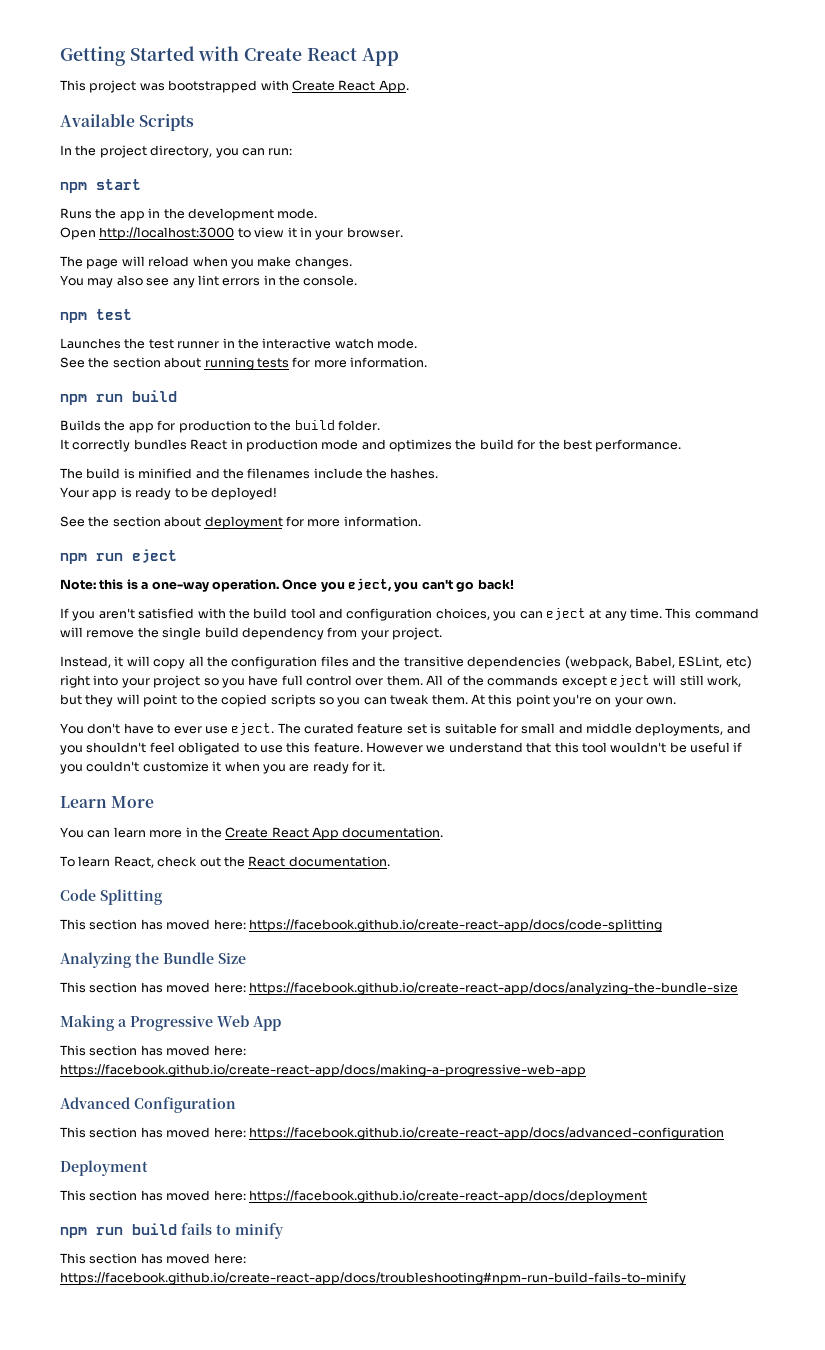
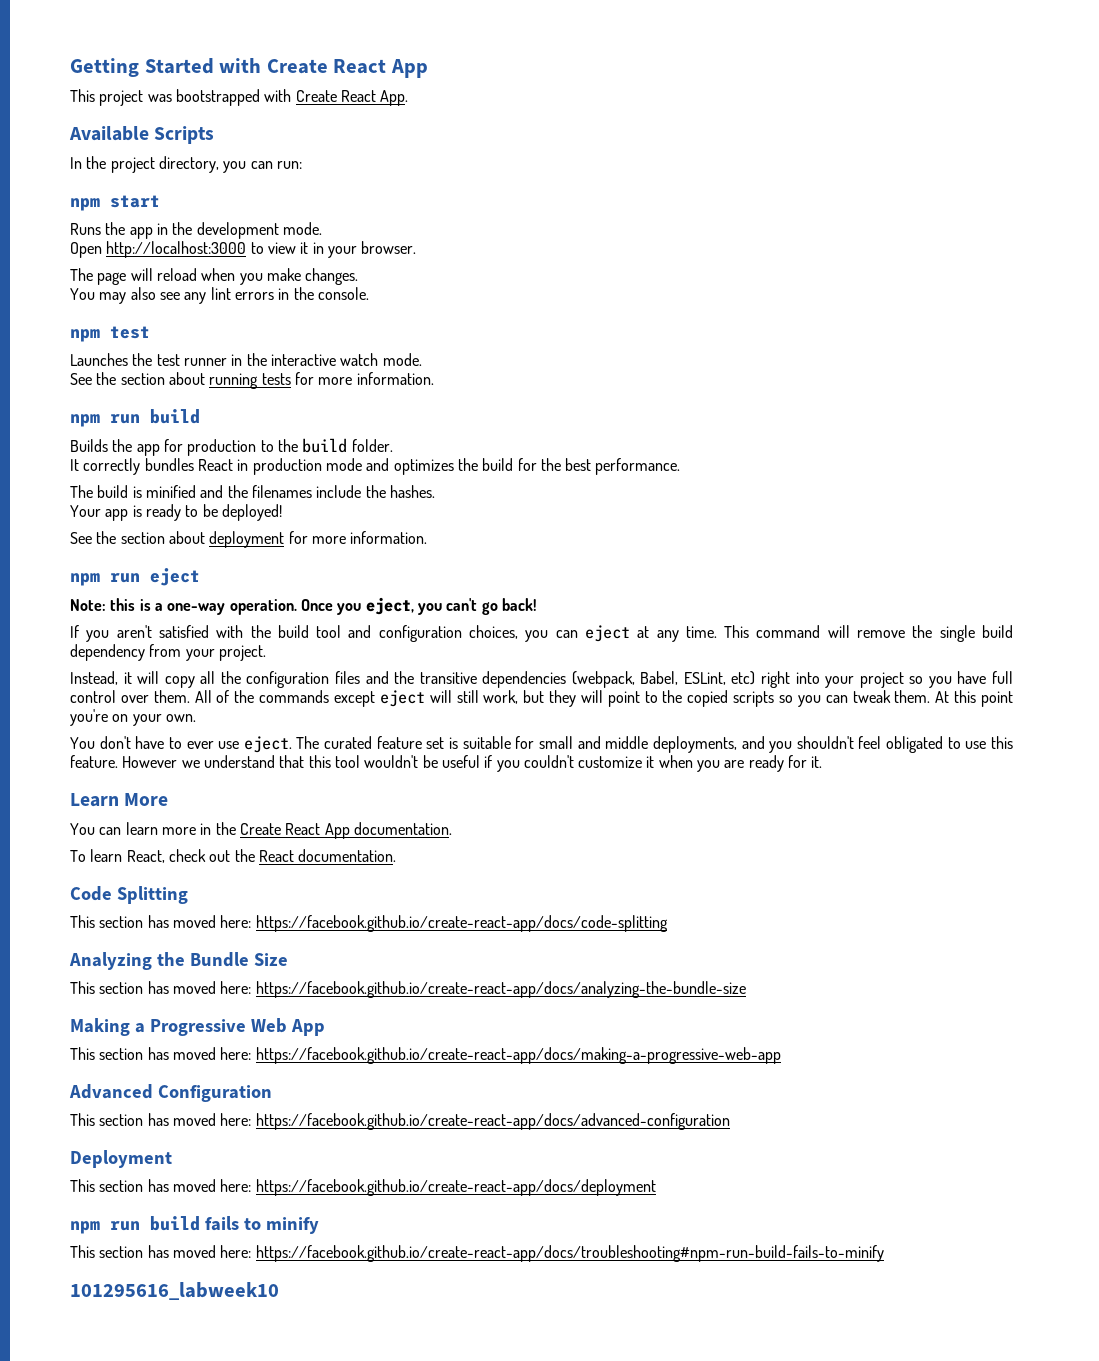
+ 101295616_labweek10

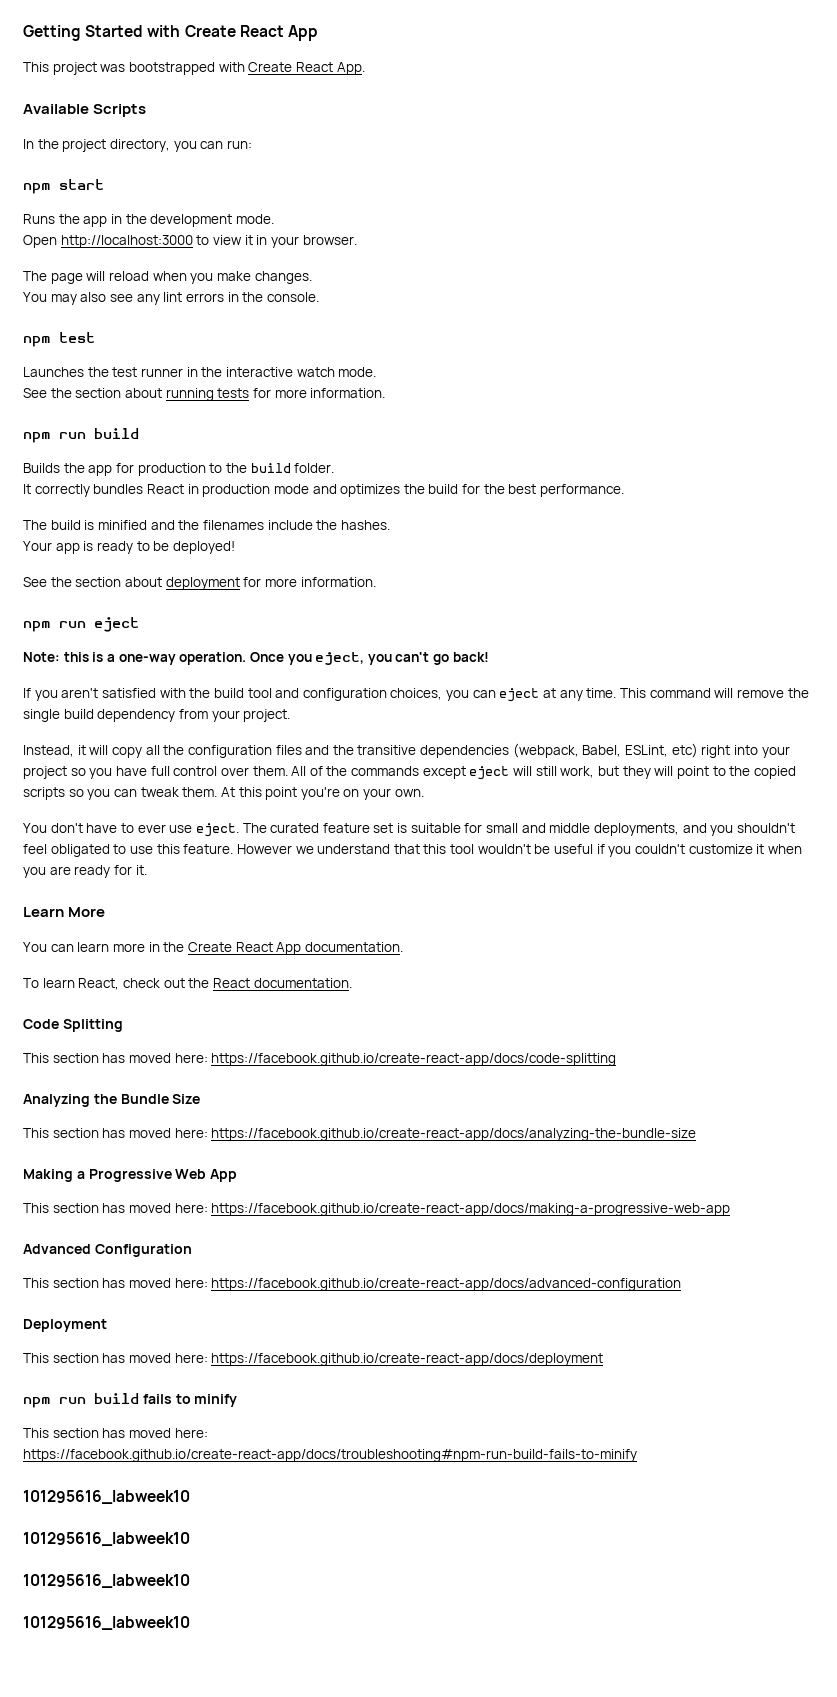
  This section has moved here: https://facebook.github.io/create-react-app/docs/troubleshooting#npm-run-build-fails-to-minify
+ 101295616_labweek10
+ 101295616_labweek10
+ 101295616_labweek10

